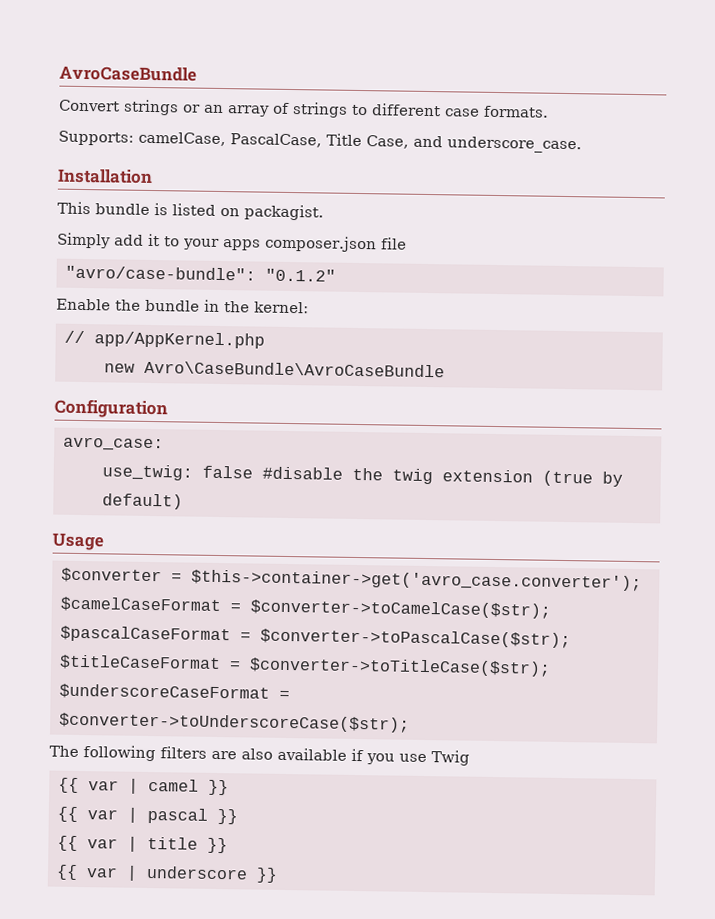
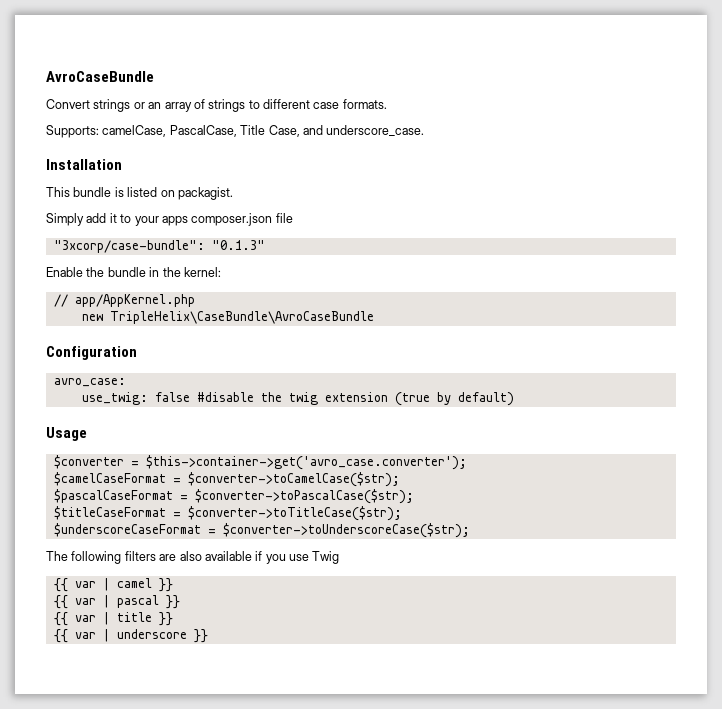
- "avro/case-bundle": "0.1.2"
+ "3xcorp/case-bundle": "0.1.3"
- new Avro\CaseBundle\AvroCaseBundle
+ new TripleHelix\CaseBundle\AvroCaseBundle

